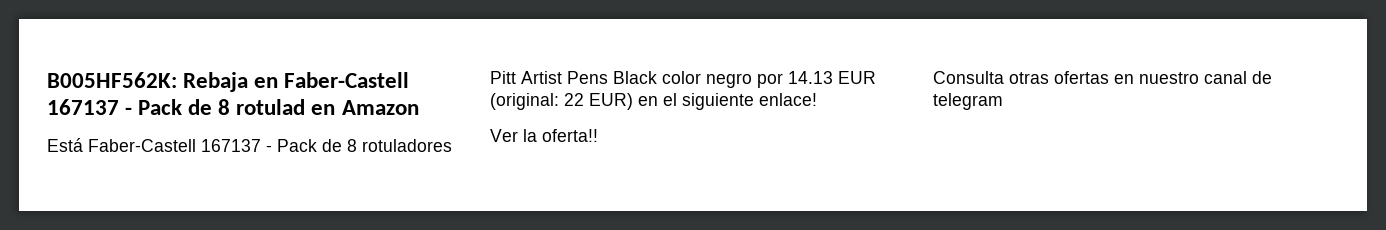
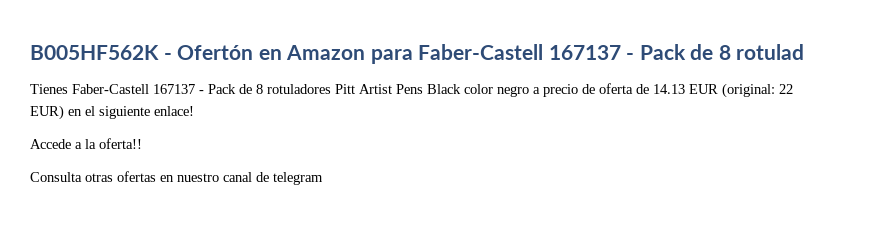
- B005HF562K: Rebaja en Faber-Castell 167137 - Pack de 8 rotulad en Amazon
- Está Faber-Castell 167137 - Pack de 8 rotuladores Pitt Artist Pens Black color negro por 14.13 EUR (original: 22 EUR) en el siguiente enlace!
+ B005HF562K - Ofertón en Amazon para Faber-Castell 167137 - Pack de 8 rotulad
+ Tienes Faber-Castell 167137 - Pack de 8 rotuladores Pitt Artist Pens Black color negro a precio de oferta de 14.13 EUR (original: 22 EUR) en el siguiente enlace!
- Ver la oferta!!
+ Accede a la oferta!!

